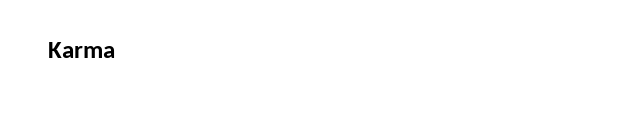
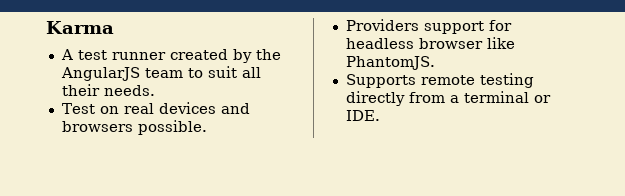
+ A test runner created by the AngularJS team to suit all their needs.
+ Test on real devices and browsers possible.
+ Providers support for headless browser like PhantomJS.
+ Supports remote testing directly from a terminal or IDE.

